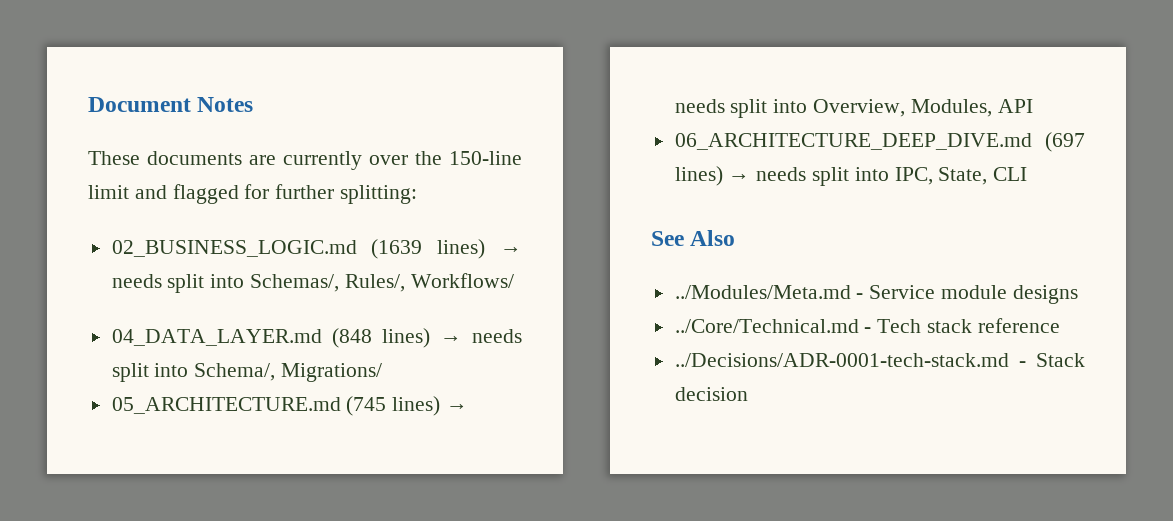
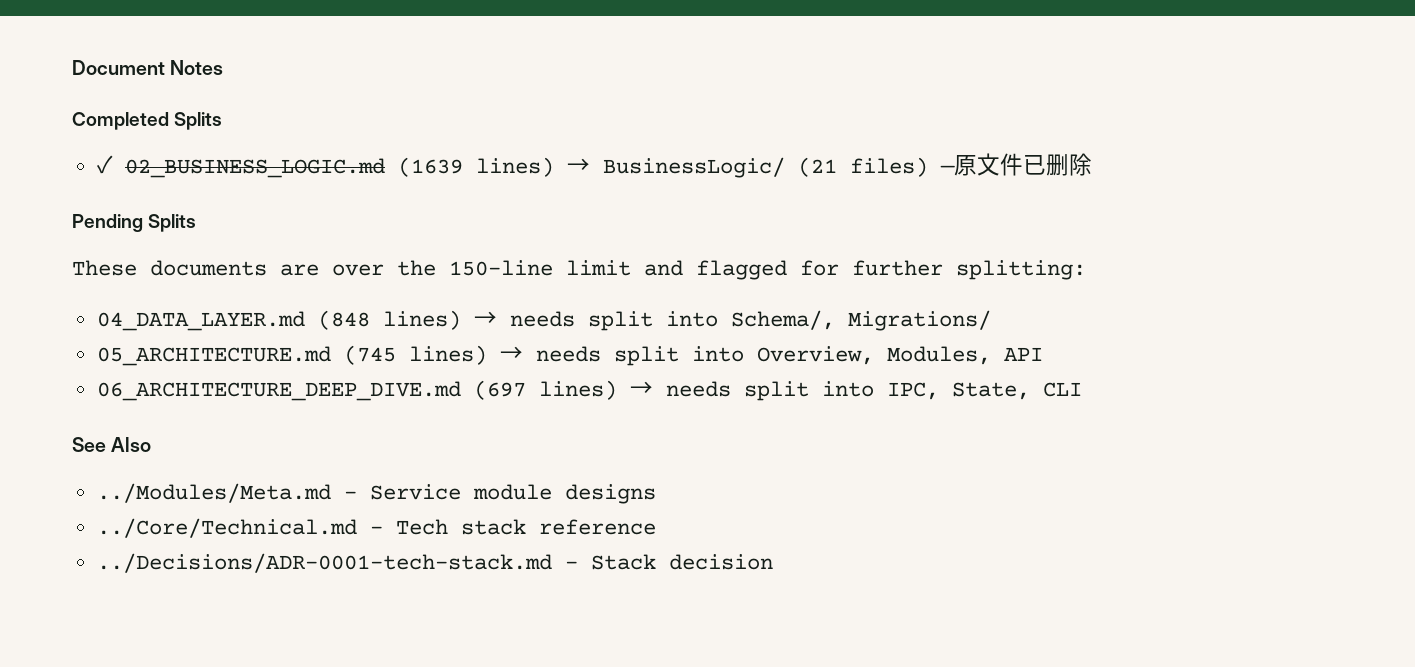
+ Completed Splits
+ ✓ 02_BUSINESS_LOGIC.md (1639 lines) → BusinessLogic/ (21 files) —原文件已删除
+ Pending Splits
- These documents are currently over the 150-line limit and flagged for further splitting:
+ These documents are over the 150-line limit and flagged for further splitting:
- 02_BUSINESS_LOGIC.md (1639 lines) → needs split into Schemas/, Rules/, Workflows/

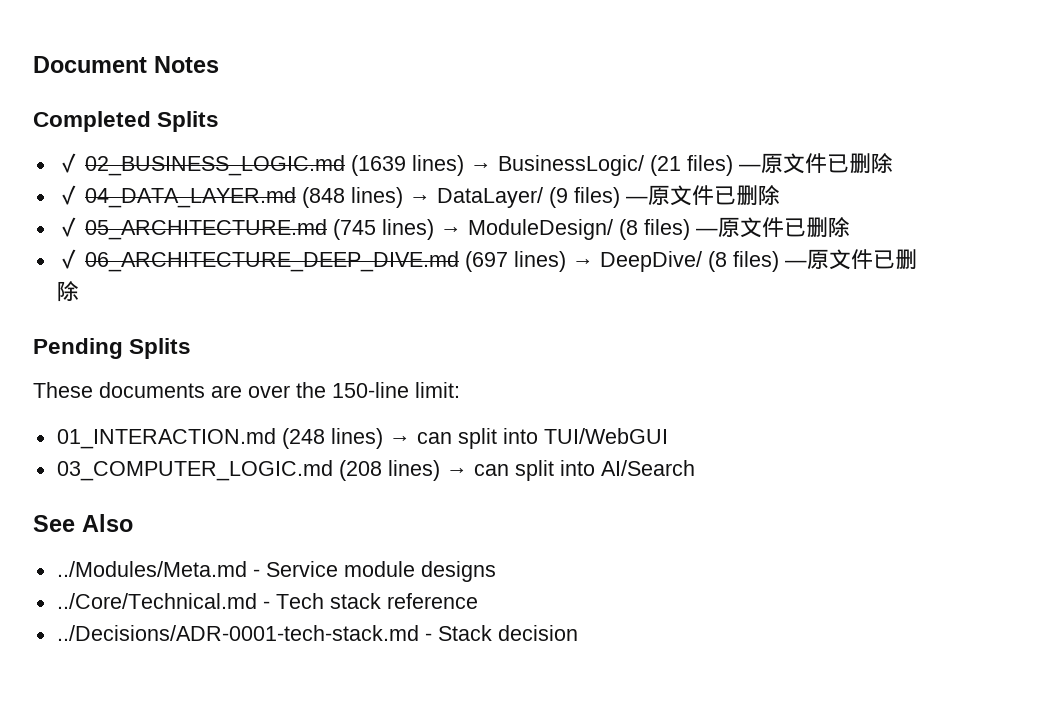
+ ✓ 04_DATA_LAYER.md (848 lines) → DataLayer/ (9 files) —原文件已删除
+ ✓ 05_ARCHITECTURE.md (745 lines) → ModuleDesign/ (8 files) —原文件已删除
+ ✓ 06_ARCHITECTURE_DEEP_DIVE.md (697 lines) → DeepDive/ (8 files) —原文件已删除
- These documents are over the 150-line limit and flagged for further splitting:
- 04_DATA_LAYER.md (848 lines) → needs split into Schema/, Migrations/
- 05_ARCHITECTURE.md (745 lines) → needs split into Overview, Modules, API
- 06_ARCHITECTURE_DEEP_DIVE.md (697 lines) → needs split into IPC, State, CLI
+ These documents are over the 150-line limit:
+ 01_INTERACTION.md (248 lines) → can split into TUI/WebGUI
+ 03_COMPUTER_LOGIC.md (208 lines) → can split into AI/Search

